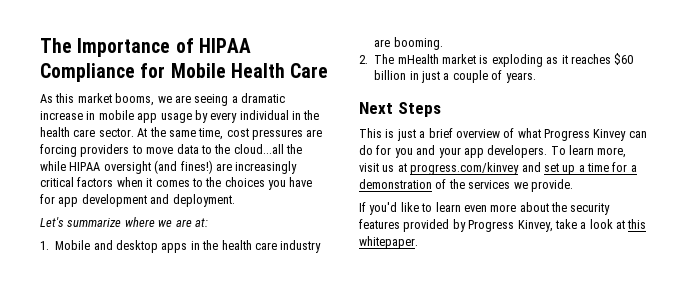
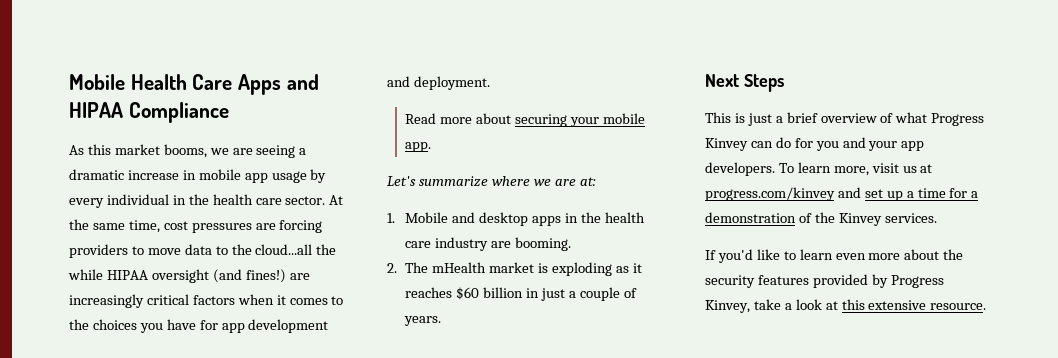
- The Importance of HIPAA Compliance for Mobile Health Care
+ Mobile Health Care Apps and HIPAA Compliance
+ Read more about securing your mobile app.
- To learn more, visit us at progress.com/kinvey and set up a time for a demonstration of the services we provide.
+ To learn more, visit us at progress.com/kinvey and set up a time for a demonstration of the Kinvey services.
- If you'd like to learn even more about the security features provided by Progress Kinvey, take a look at this whitepaper.
+ If you'd like to learn even more about the security features provided by Progress Kinvey, take a look at this extensive resource.

